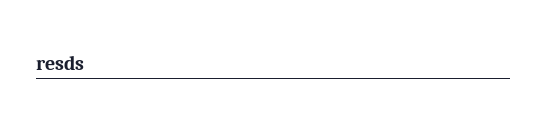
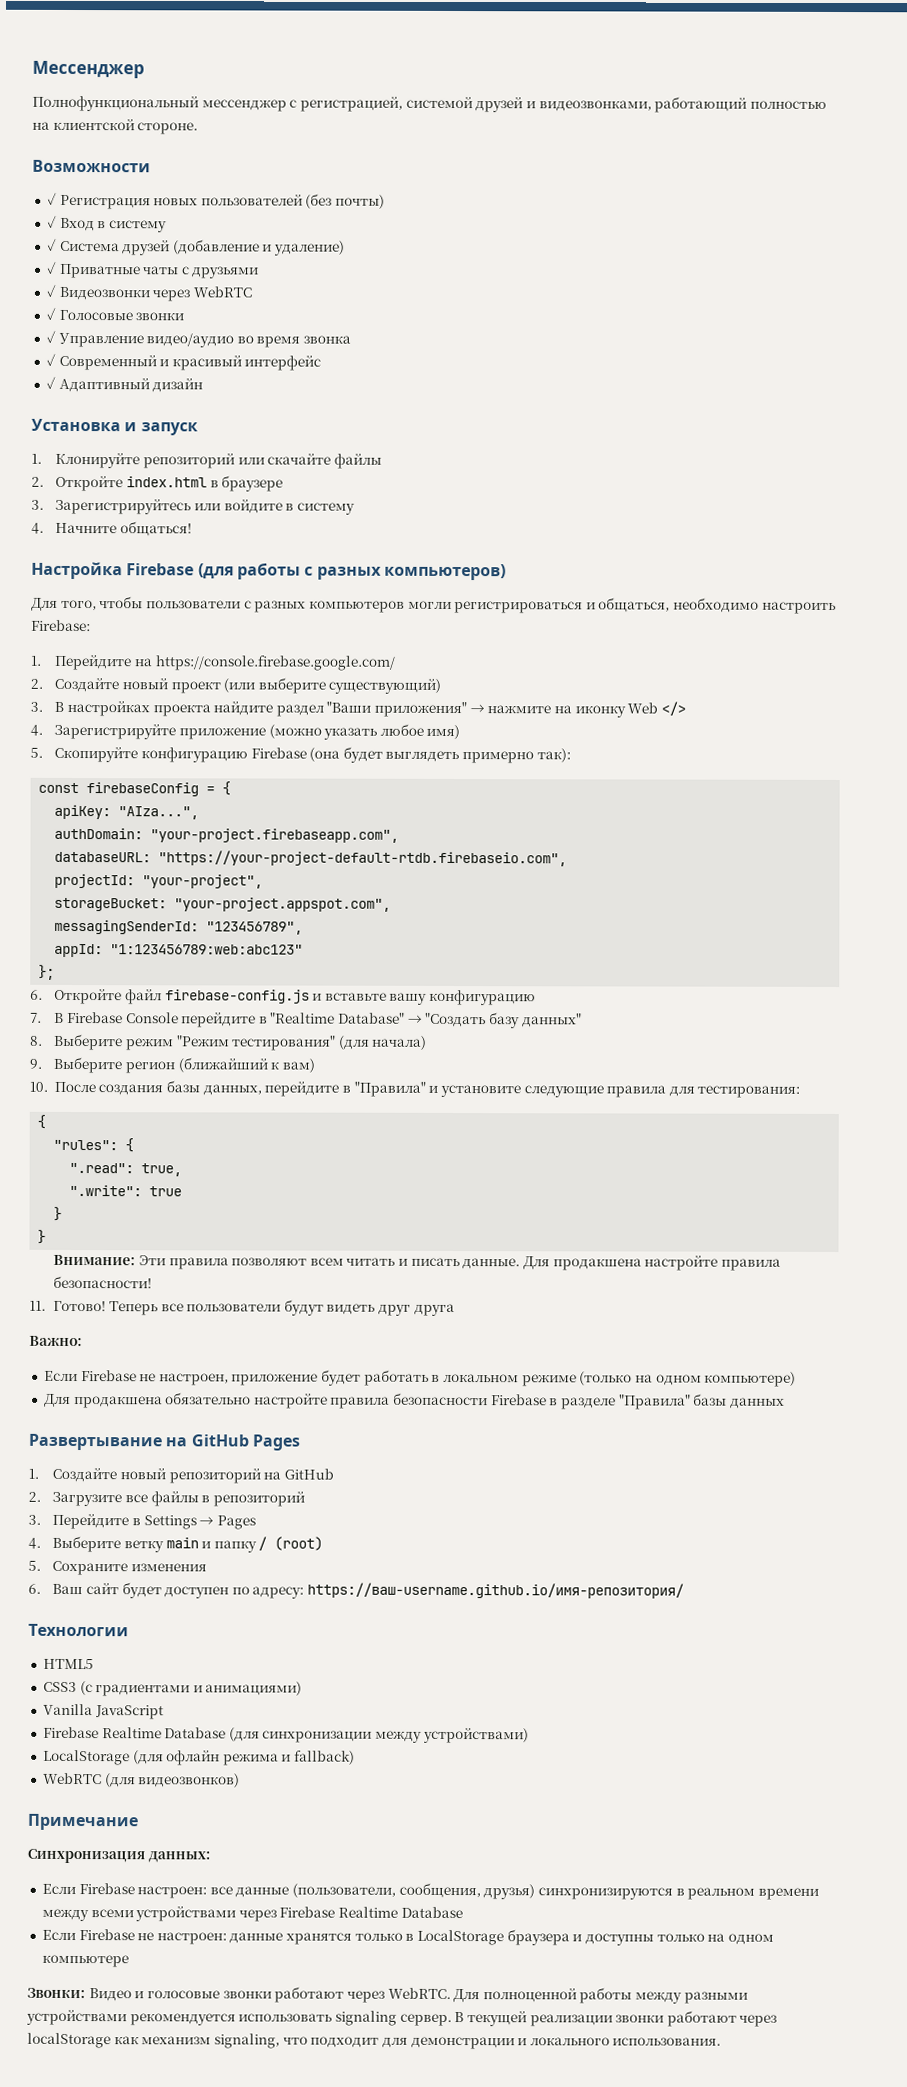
- resds
+ Мессенджер
+ Полнофункциональный мессенджер с регистрацией, системой друзей и видеозвонками, работающий полностью на клиентской стороне.
+ Возможности
+ ✓ Регистрация новых пользователей (без почты)
+ ✓ Вход в систему
+ ✓ Система друзей (добавление и удаление)
+ ✓ Приватные чаты с друзьями
+ ✓ Видеозвонки через WebRTC
+ ✓ Голосовые звонки
+ ✓ Управление видео/аудио во время звонка
+ ✓ Современный и красивый интерфейс
+ ✓ Адаптивный дизайн
+ Установка и запуск
+ 1. Клонируйте репозиторий или скачайте файлы
+ 2. Откройте index.html в браузере
+ 3. Зарегистрируйтесь или войдите в систему
+ 4. Начните общаться!
+ Настройка Firebase (для работы с разных компьютеров)
+ Для того, чтобы пользователи с разных компьютеров могли регистрироваться и общаться, необходимо настроить Firebase:
+ 1. Перейдите на https://console.firebase.google.com/
+ 2. Создайте новый проект (или выберите существующий)
+ 3. В настройках проекта найдите раздел "Ваши приложения" → нажмите на иконку Web </>
+ 4. Зарегистрируйте приложение (можно указать любое имя)
+ 5. Скопируйте конфигурацию Firebase (она будет выглядеть примерно так):
+ const firebaseConfig = {
+ apiKey: "AIza...",
+ authDomain: "your-project.firebaseapp.com",
+ databaseURL: "https://your-project-default-rtdb.firebaseio.com",
+ projectId: "your-project",
+ storageBucket: "your-project.appspot.com",
+ messagingSenderId: "123456789",
+ appId: "1:123456789:web:abc123"
+ };
+ 6. Откройте файл firebase-config.js и вставьте вашу конфигурацию
+ 7. В Firebase Console перейдите в "Realtime Database" → "Создать базу данных"
+ 8. Выберите режим "Режим тестирования" (для начала)
+ 9. Выберите регион (ближайший к вам)
+ 10. После создания базы данных, перейдите в "Правила" и установите следующие правила для тестирования:
+ {
+ "rules": {
+ ".read": true,
+ ".write": true
+ }
+ }
+ Внимание: Эти правила позволяют всем читать и писать данные. Для продакшена настройте правила безопасности!
+ 11. Готово! Теперь все пользователи будут видеть друг друга
+ Важно:
+ Если Firebase не настроен, приложение будет работать в локальном режиме (только на одном компьютере)
+ Для продакшена обязательно настройте правила безопасности Firebase в разделе "Правила" базы данных
+ Развертывание на GitHub Pages
+ 1. Создайте новый репозиторий на GitHub
+ 2. Загрузите все файлы в репозиторий
+ 3. Перейдите в Settings → Pages
+ 4. Выберите ветку main и папку / (root)
+ 5. Сохраните изменения
+ 6. Ваш сайт будет доступен по адресу: https://ваш-username.github.io/имя-репозитория/
+ Технологии
+ HTML5
+ CSS3 (с градиентами и анимациями)
+ Vanilla JavaScript
+ Firebase Realtime Database (для синхронизации между устройствами)
+ LocalStorage (для офлайн режима и fallback)
+ WebRTC (для видеозвонков)
+ Примечание
+ Синхронизация данных:
+ Если Firebase настроен: все данные (пользователи, сообщения, друзья) синхронизируются в реальном времени между всеми устройствами через Firebase Realtime Database
+ Если Firebase не настроен: данные хранятся только в LocalStorage браузера и доступны только на одном компьютере
+ Звонки: Видео и голосовые звонки работают через WebRTC. Для полноценной работы между разными устройствами рекомендуется использовать signaling сервер. В текущей реализации звонки работают через localStorage как механизм signaling, что подходит для демонстрации и локального использования.

